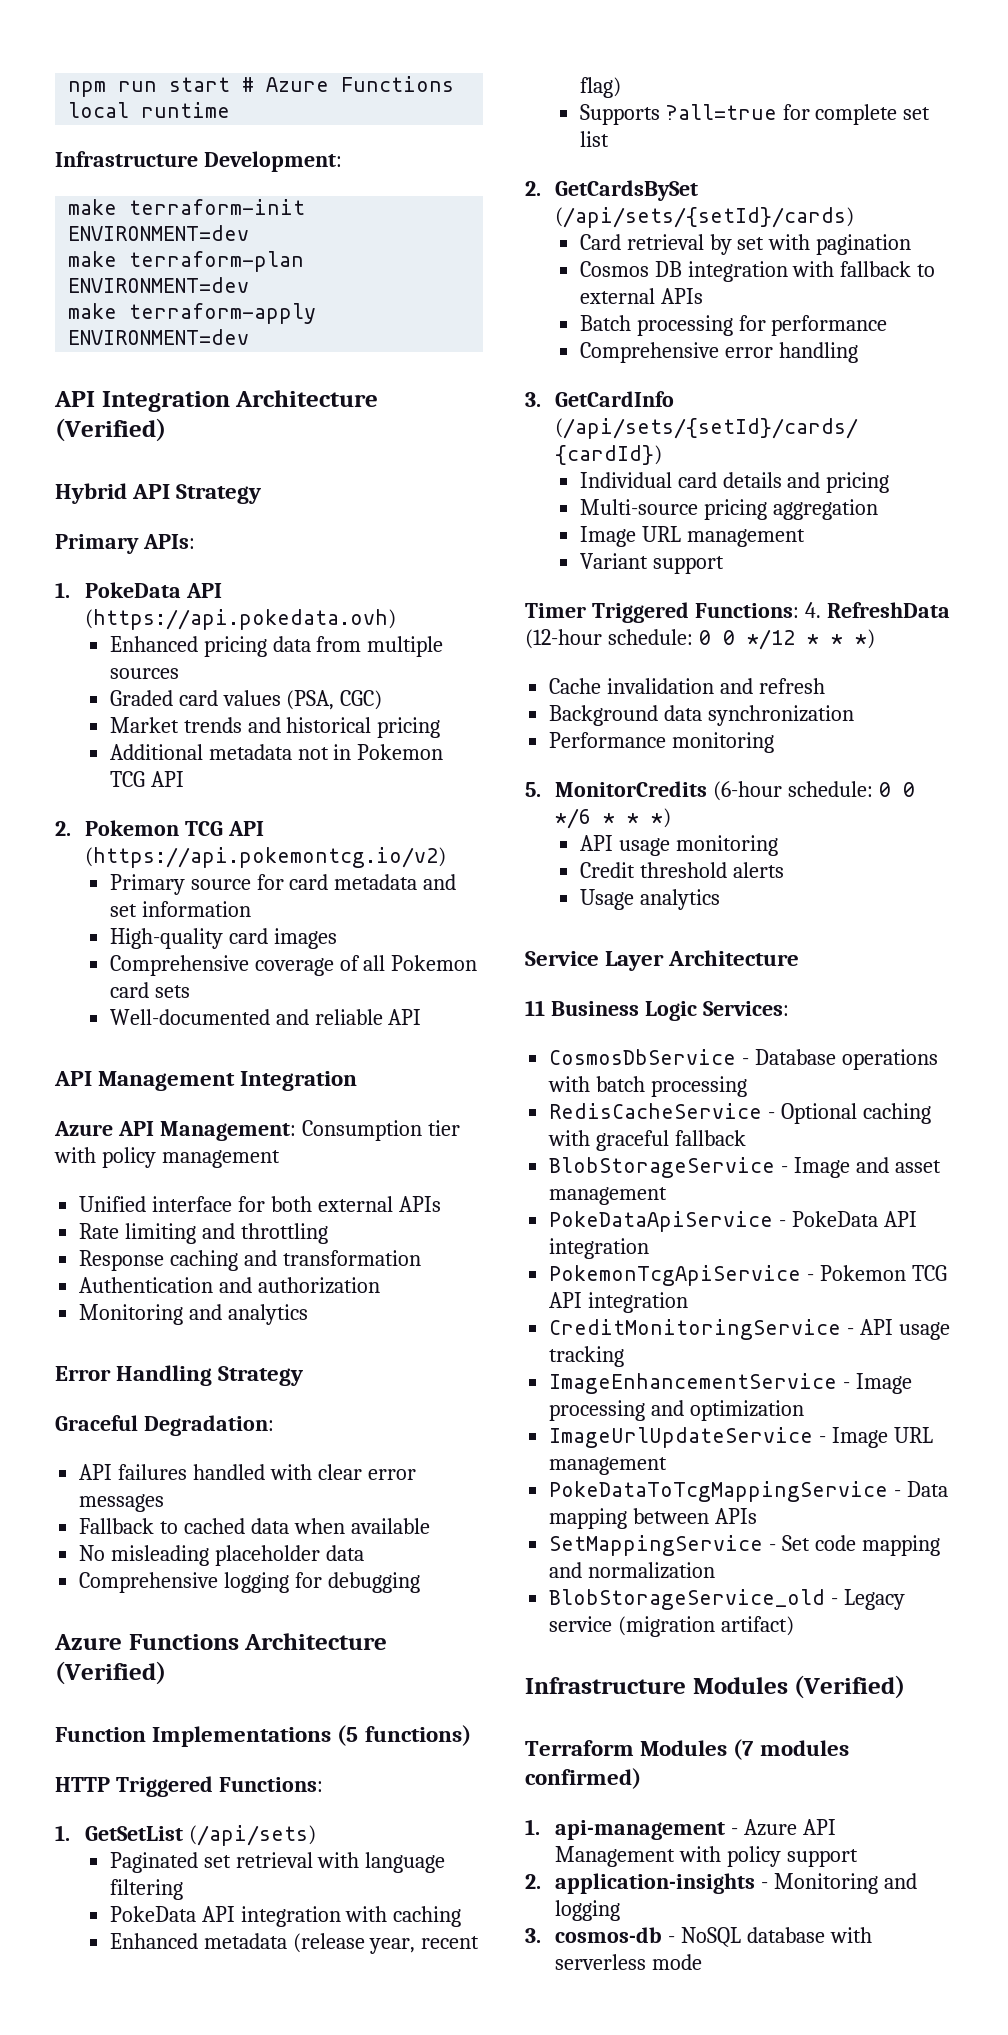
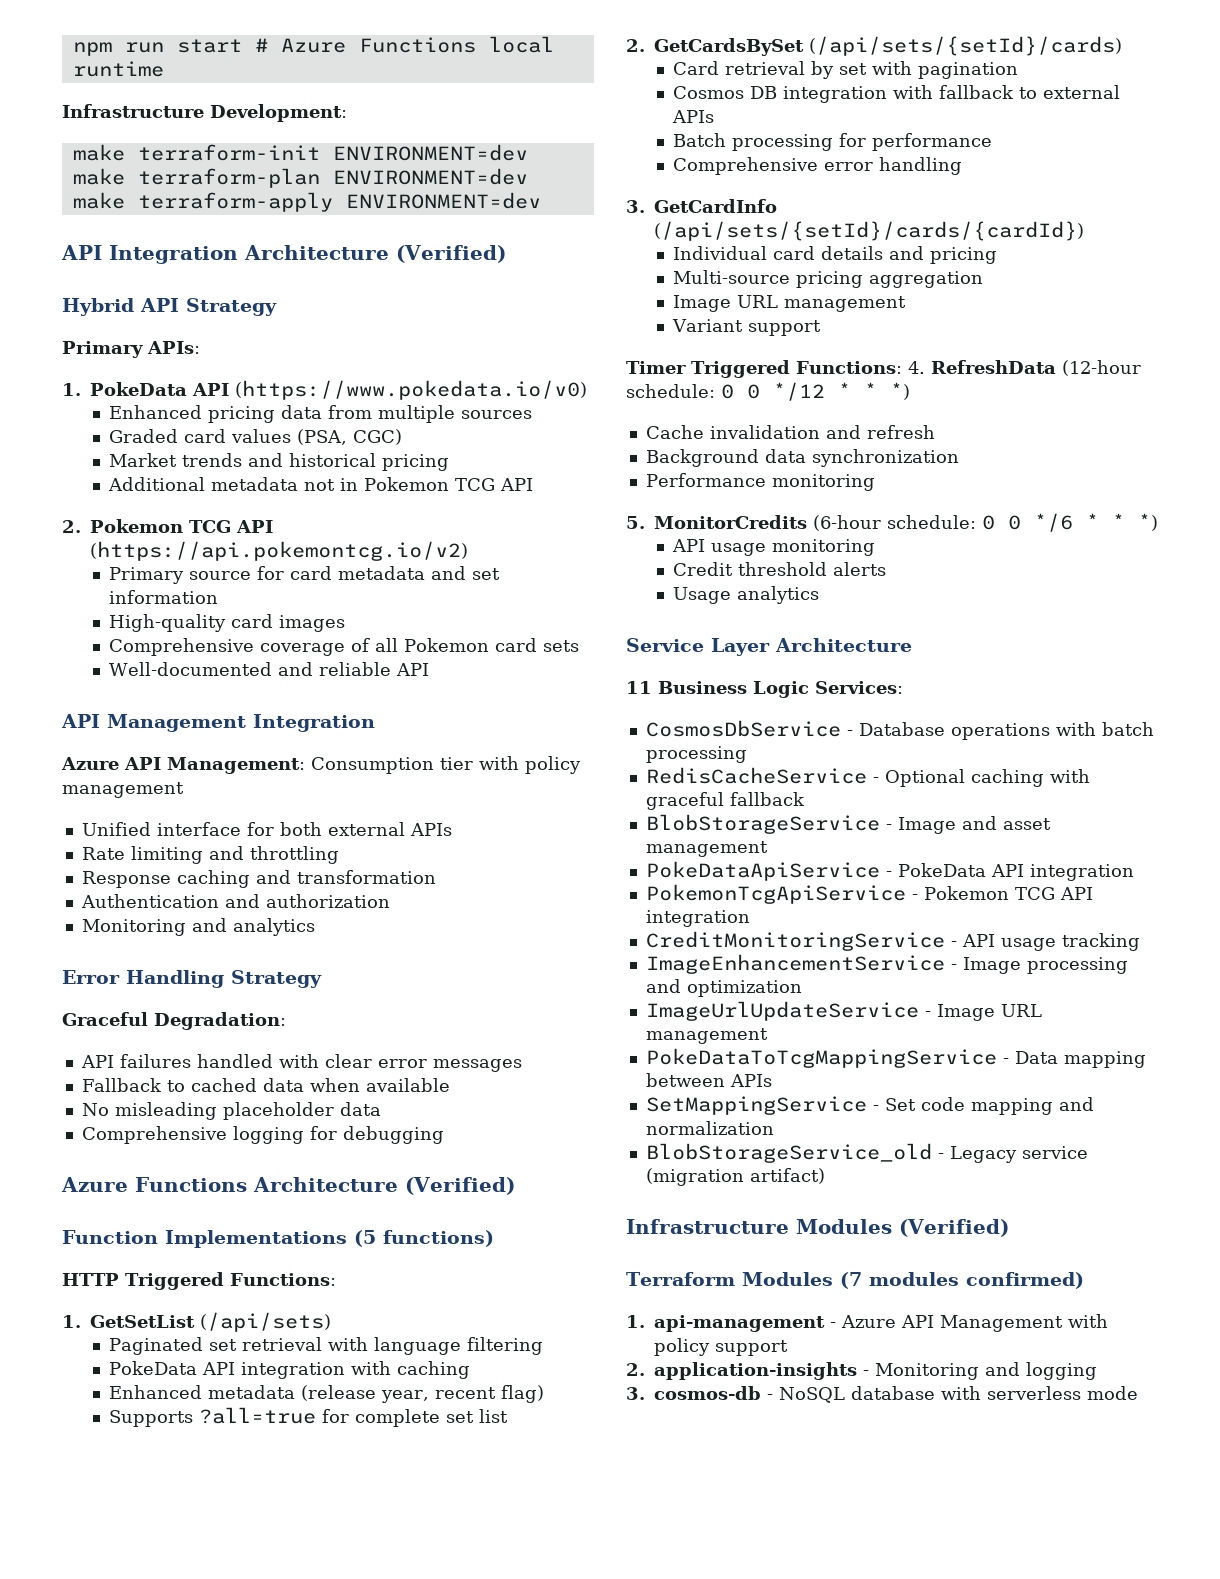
- 1. PokeData API (https://api.pokedata.ovh)
+ 1. PokeData API (https://www.pokedata.io/v0)

